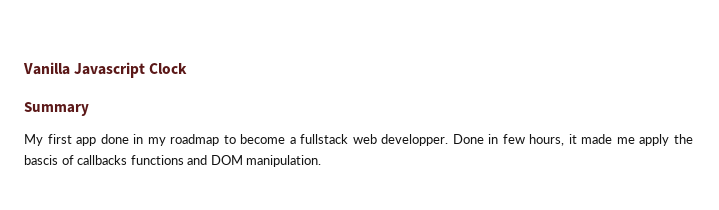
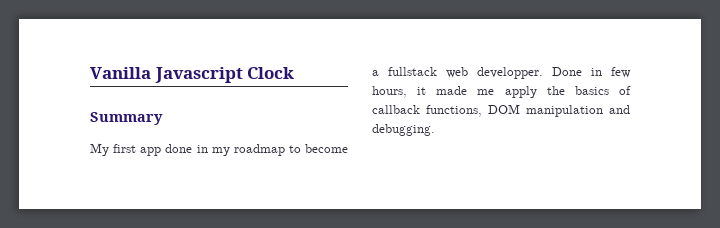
- Done in few hours, it made me apply the bascis of callbacks functions and DOM manipulation.
+ Done in few hours, it made me apply the basics of callback functions, DOM manipulation and debugging.

